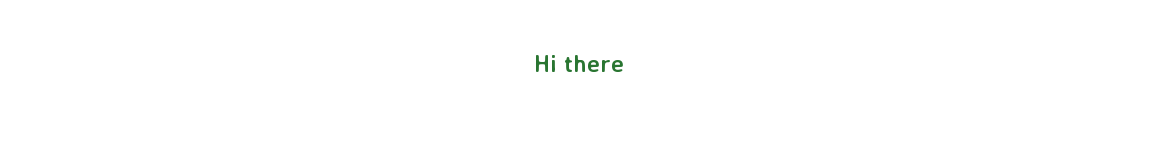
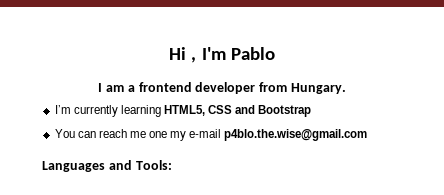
- Hi there
+ Hi , I'm Pablo
+ I am a frontend developer from Hungary.
+ I’m currently learning HTML5, CSS and Bootstrap
+ You can reach me one my e-mail p4blo.the.wise@gmail.com
+ Languages and Tools:

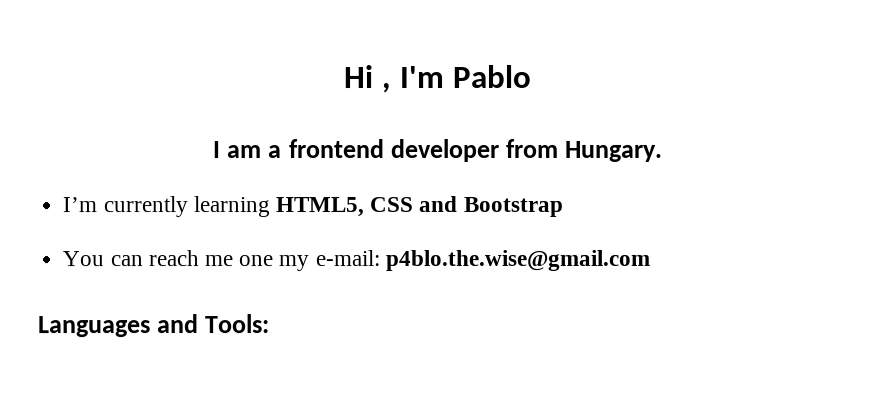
- You can reach me one my e-mail p4blo.the.wise@gmail.com
+ You can reach me one my e-mail: p4blo.the.wise@gmail.com

